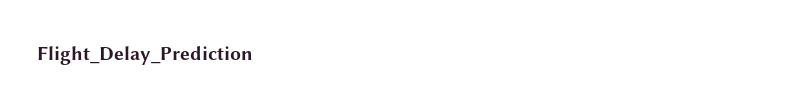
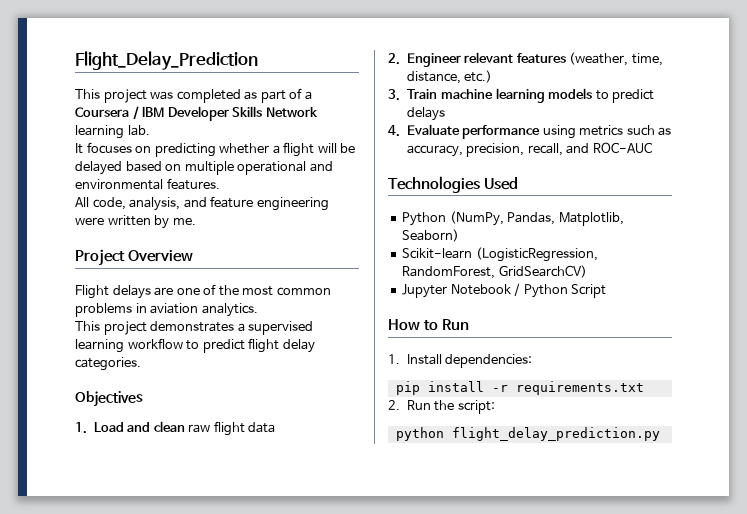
+ This project was completed as part of a Coursera / IBM Developer Skills Network learning lab.
+ It focuses on predicting whether a flight will be delayed based on multiple operational and environmental features.
+ All code, analysis, and feature engineering were written by me.
+ Project Overview
+ Flight delays are one of the most common problems in aviation analytics.
+ This project demonstrates a supervised learning workflow to predict flight delay categories.
+ Objectives
+ 1. Load and clean raw flight data
+ 2. Engineer relevant features (weather, time, distance, etc.)
+ 3. Train machine learning models to predict delays
+ 4. Evaluate performance using metrics such as accuracy, precision, recall, and ROC-AUC
+ Technologies Used
+ Python (NumPy, Pandas, Matplotlib, Seaborn)
+ Scikit-learn (LogisticRegression, RandomForest, GridSearchCV)
+ Jupyter Notebook / Python Script
+ How to Run
+ 1. Install dependencies:
+ pip install -r requirements.txt
+ 2. Run the script:
+ python flight_delay_prediction.py

